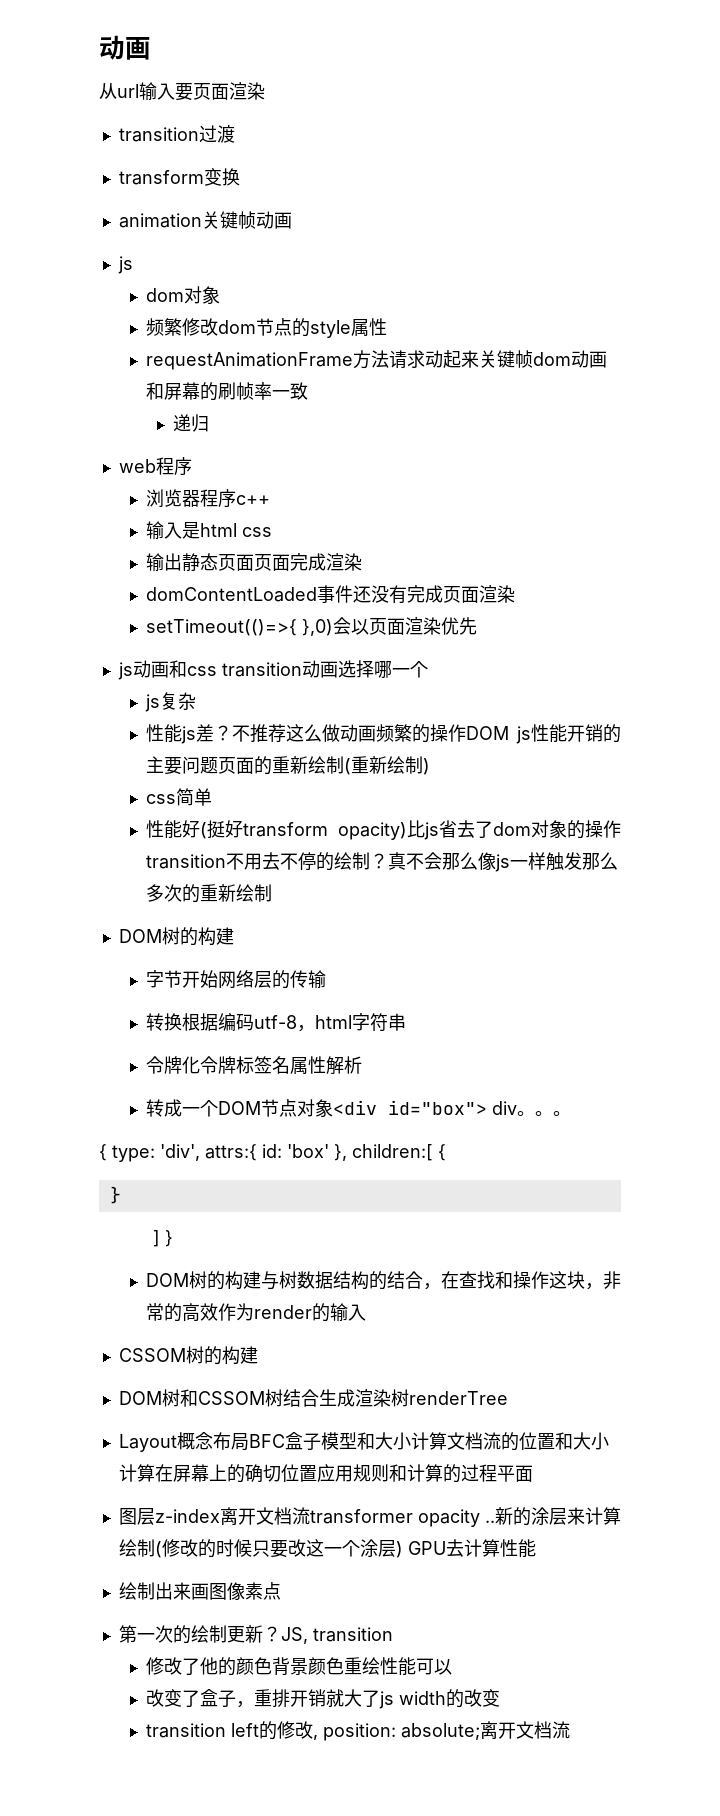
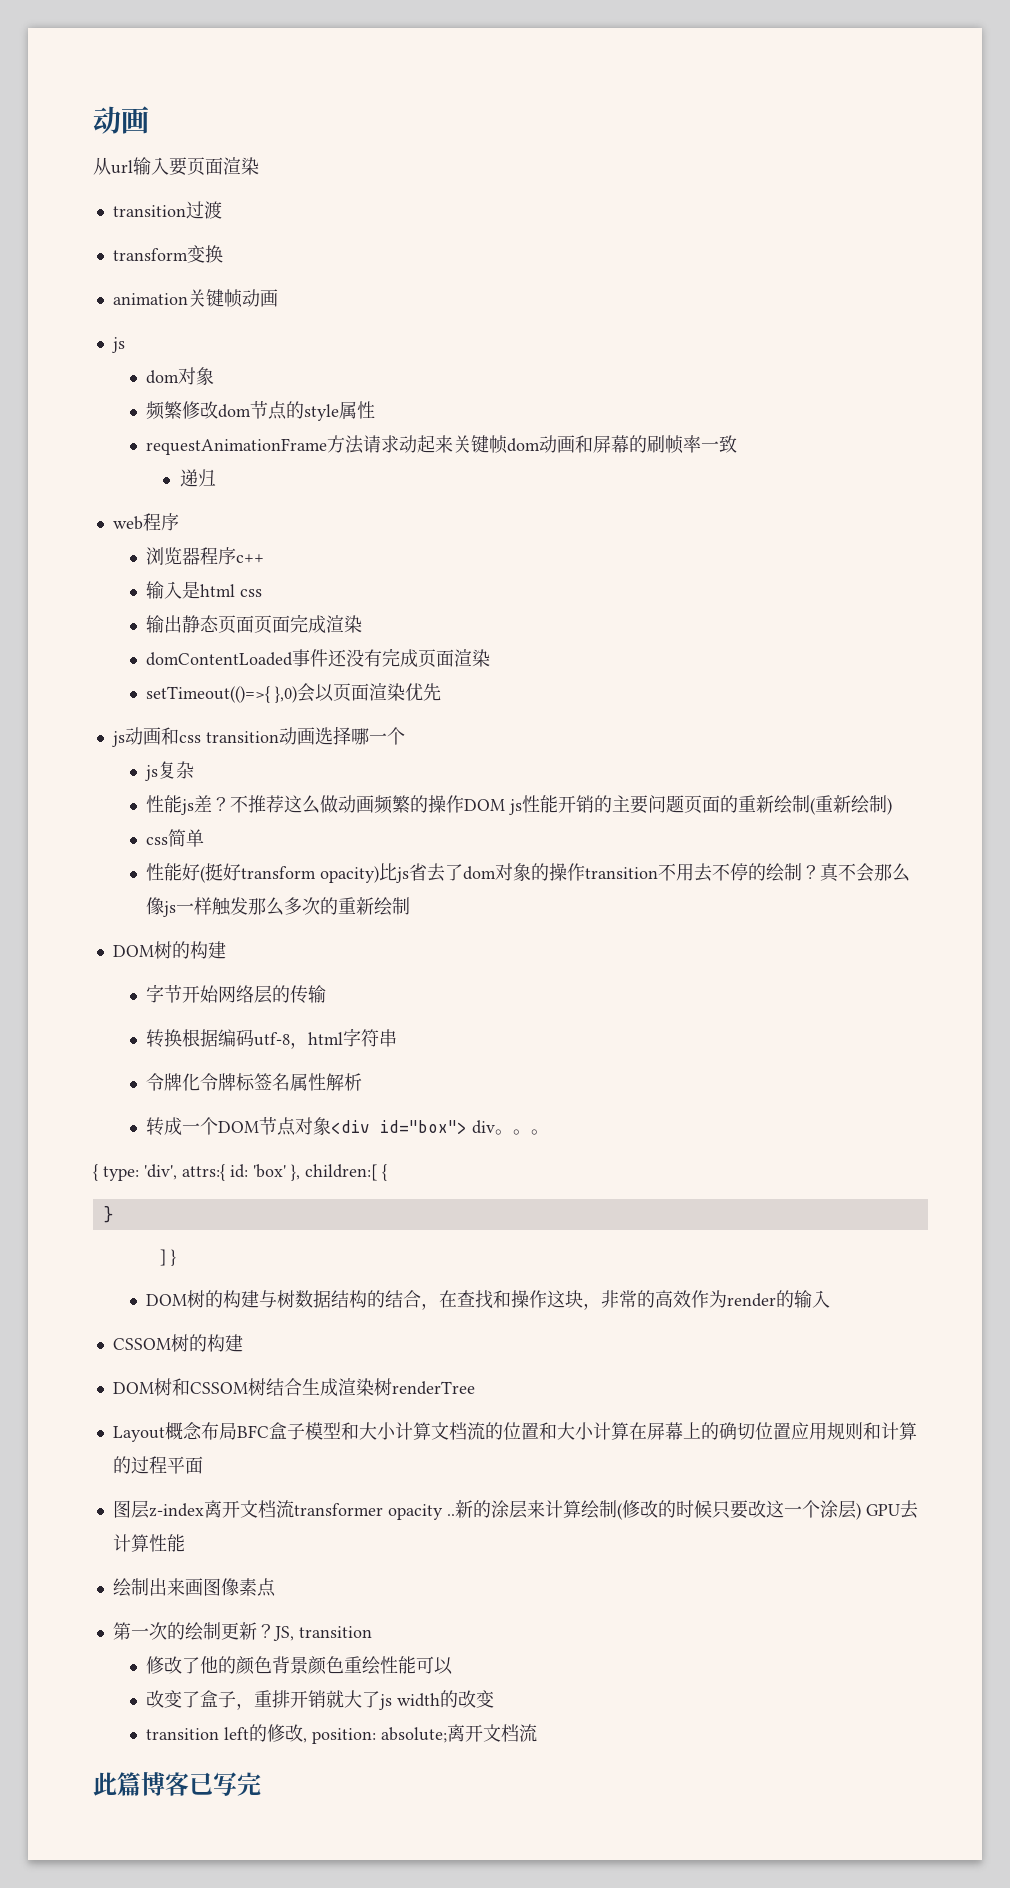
+ 此篇博客已写完

